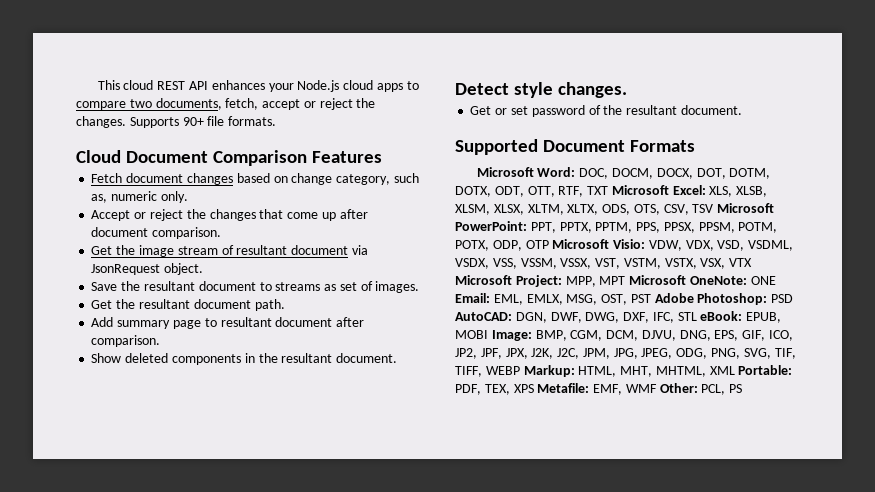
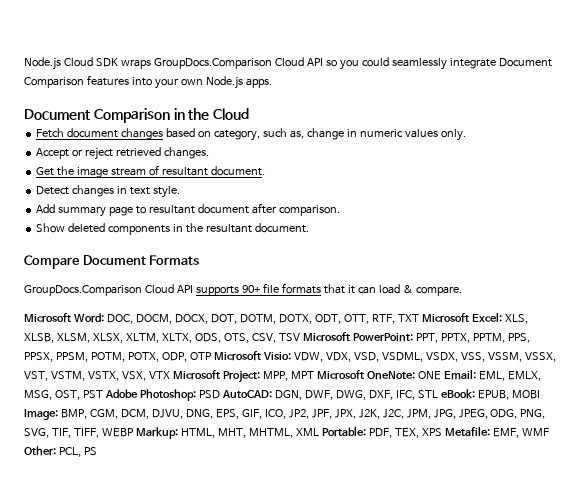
- This cloud REST API enhances your Node.js cloud apps to compare two documents, fetch, accept or reject the changes. Supports 90+ file formats.
- Cloud Document Comparison Features
+ Node.js Cloud SDK wraps GroupDocs.Comparison Cloud API so you could seamlessly integrate Document Comparison features into your own Node.js apps.
+ Document Comparison in the Cloud
- Fetch document changes based on change category, such as, numeric only.
+ Fetch document changes based on category, such as, change in numeric values only.
- Accept or reject the changes that come up after document comparison.
+ Accept or reject retrieved changes.
- Get the image stream of resultant document via JsonRequest object.
- Save the resultant document to streams as set of images.
- Get the resultant document path.
+ Get the image stream of resultant document.
+ Detect changes in text style.
- Detect style changes.
- Get or set password of the resultant document.
- Supported Document Formats
+ Compare Document Formats
+ GroupDocs.Comparison Cloud API supports 90+ file formats that it can load & compare.

